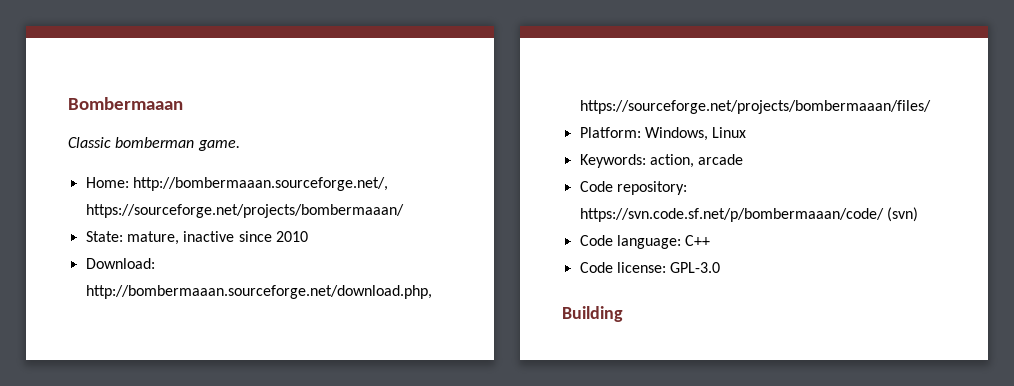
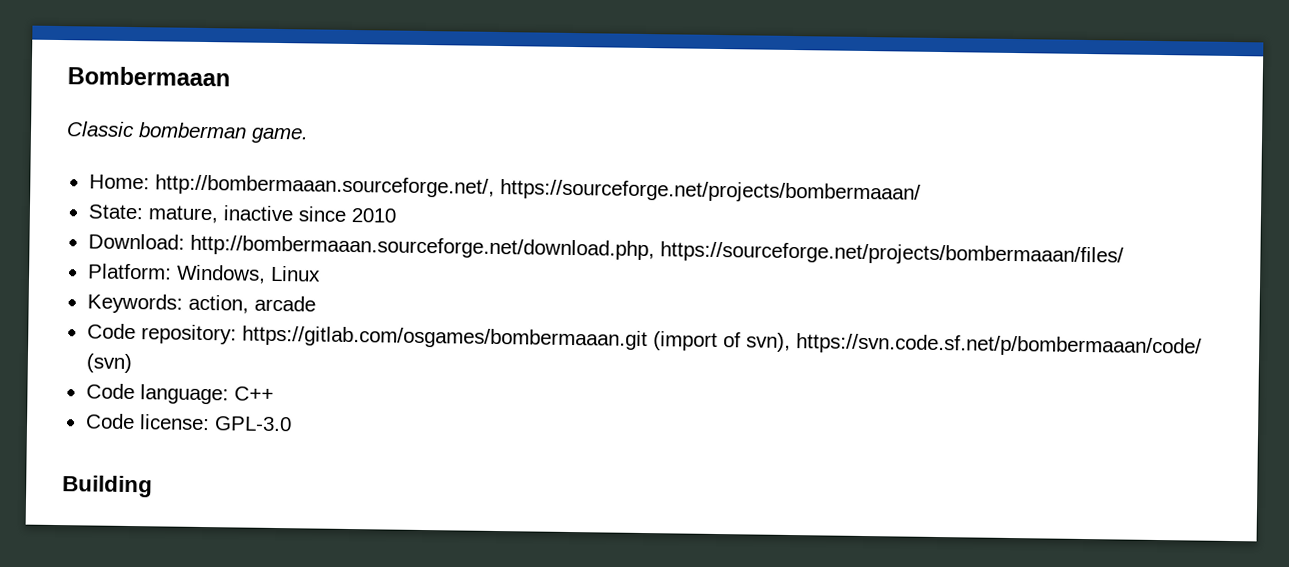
- Code repository: https://svn.code.sf.net/p/bombermaaan/code/ (svn)
+ Code repository: https://gitlab.com/osgames/bombermaaan.git (import of svn), https://svn.code.sf.net/p/bombermaaan/code/ (svn)

